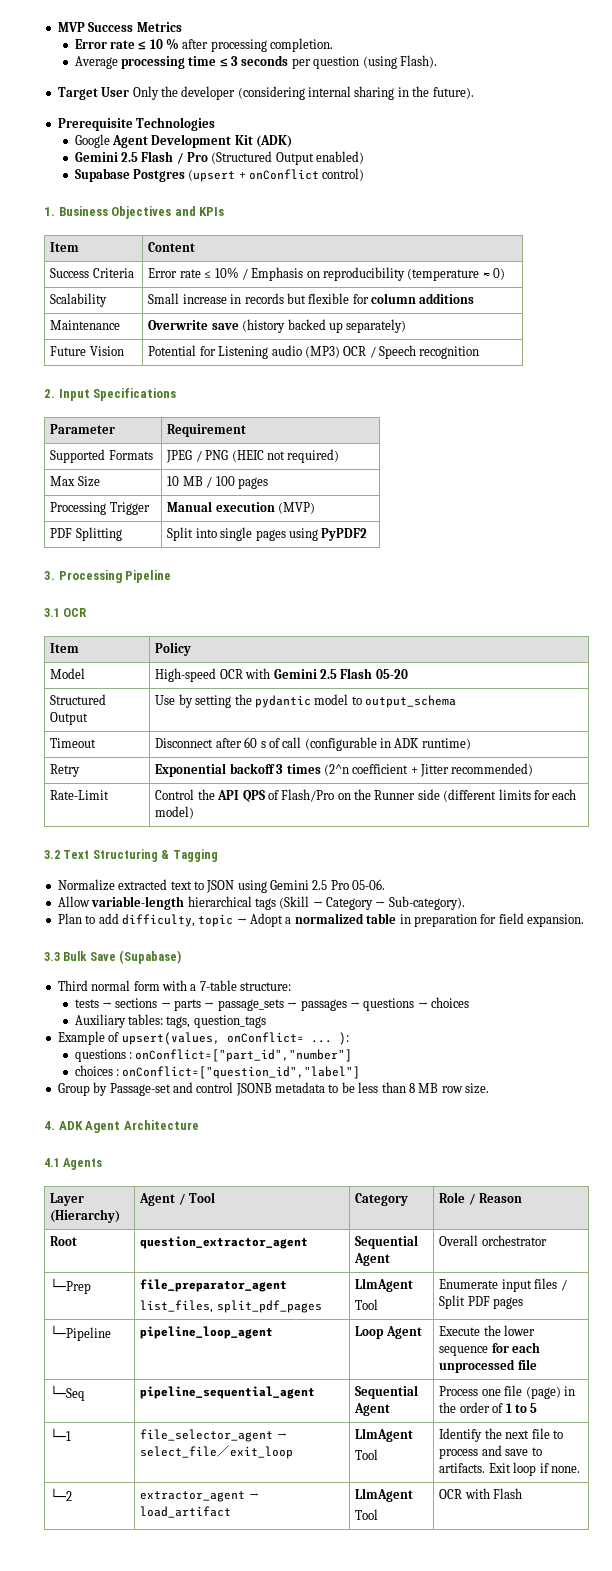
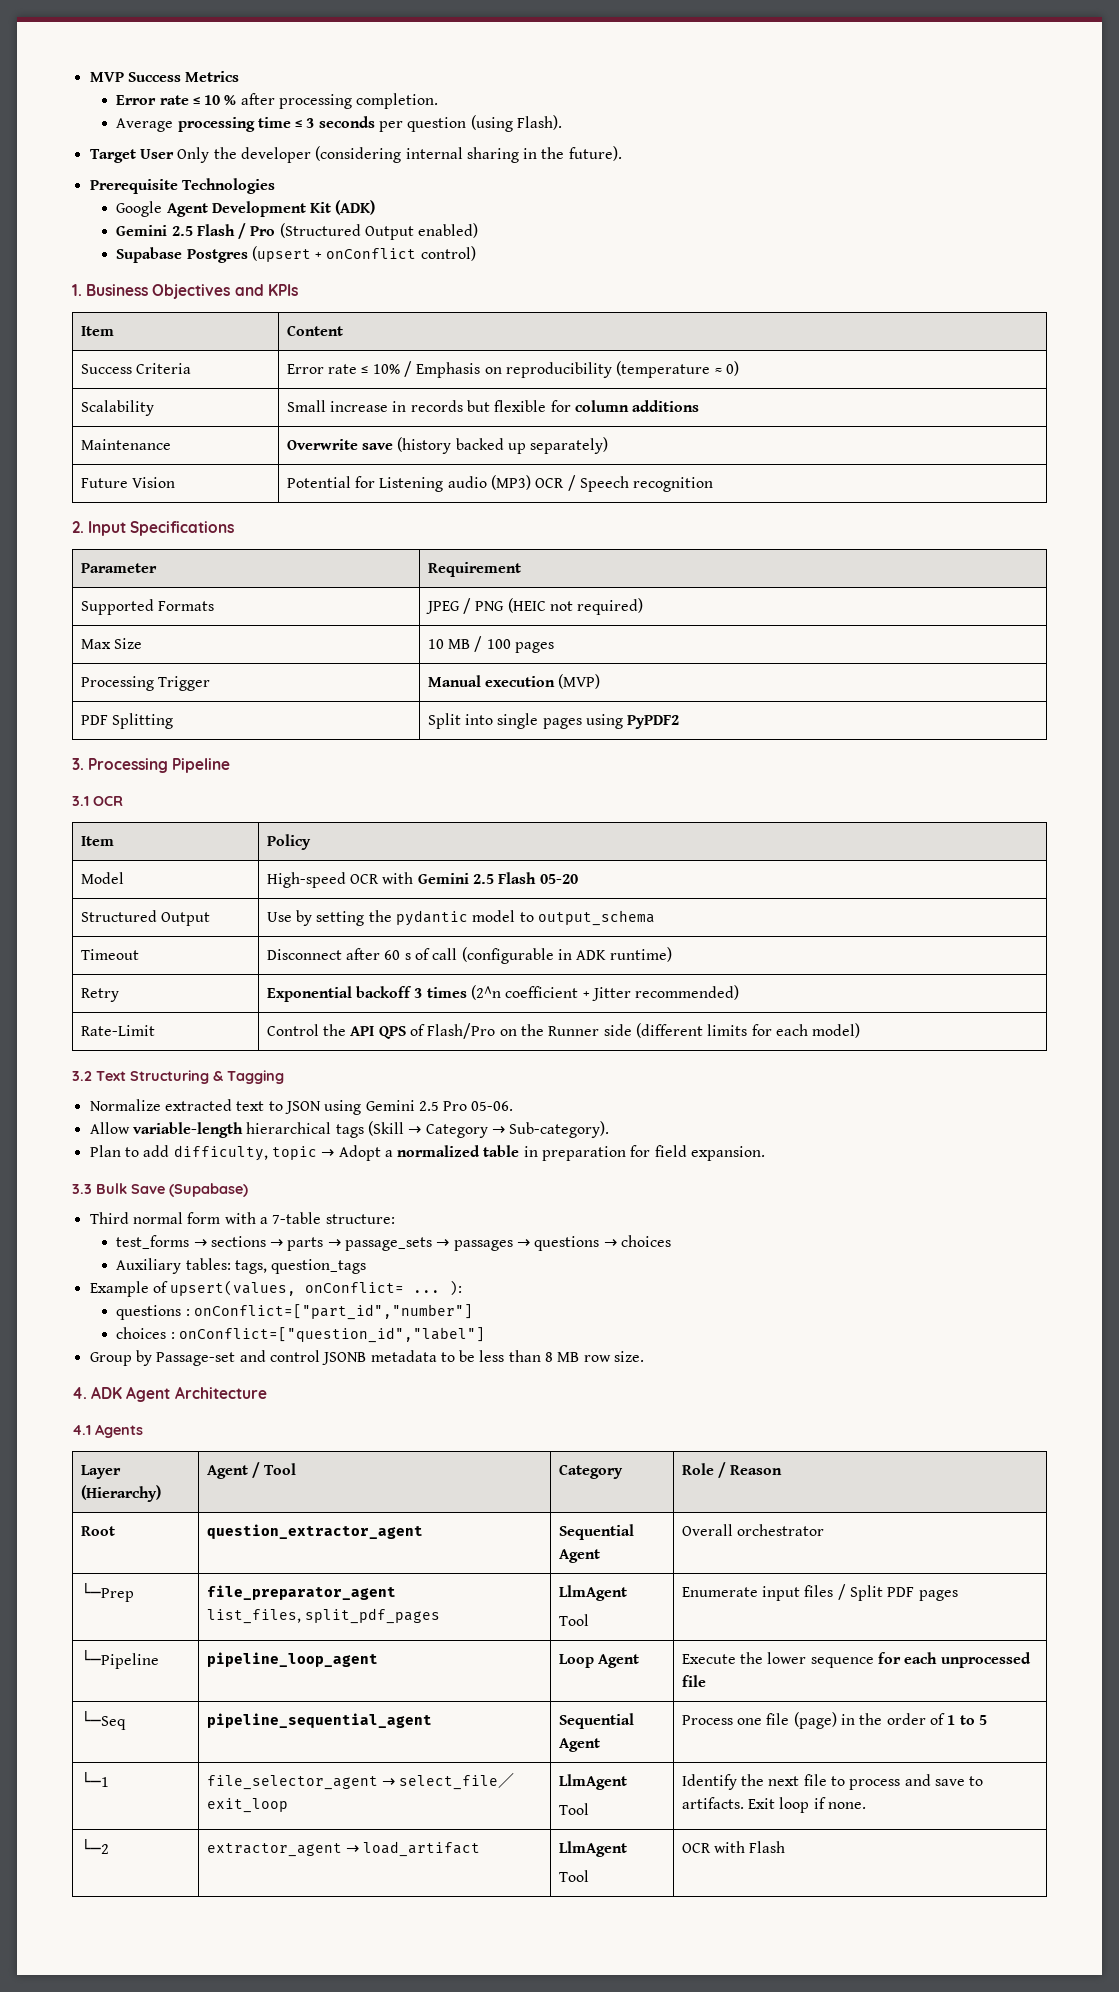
- tests → sections → parts → passage_sets → passages → questions → choices
+ test_forms → sections → parts → passage_sets → passages → questions → choices

